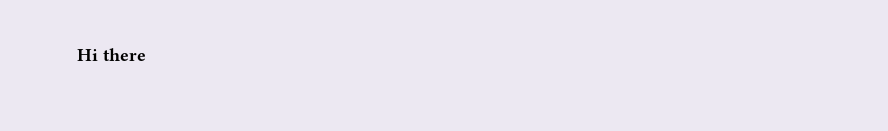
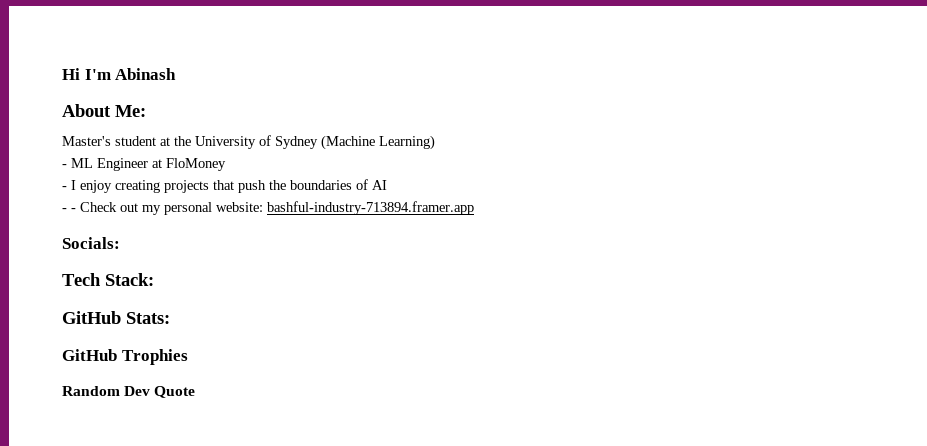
- Hi there
+ Hi I'm Abinash
+ About Me:
+ Master's student at the University of Sydney (Machine Learning)
+ - ML Engineer at FloMoney
+ - I enjoy creating projects that push the boundaries of AI
+ - - Check out my personal website: bashful-industry-713894.framer.app
+ Socials:
+ Tech Stack:
+ GitHub Stats:
+ GitHub Trophies
+ Random Dev Quote

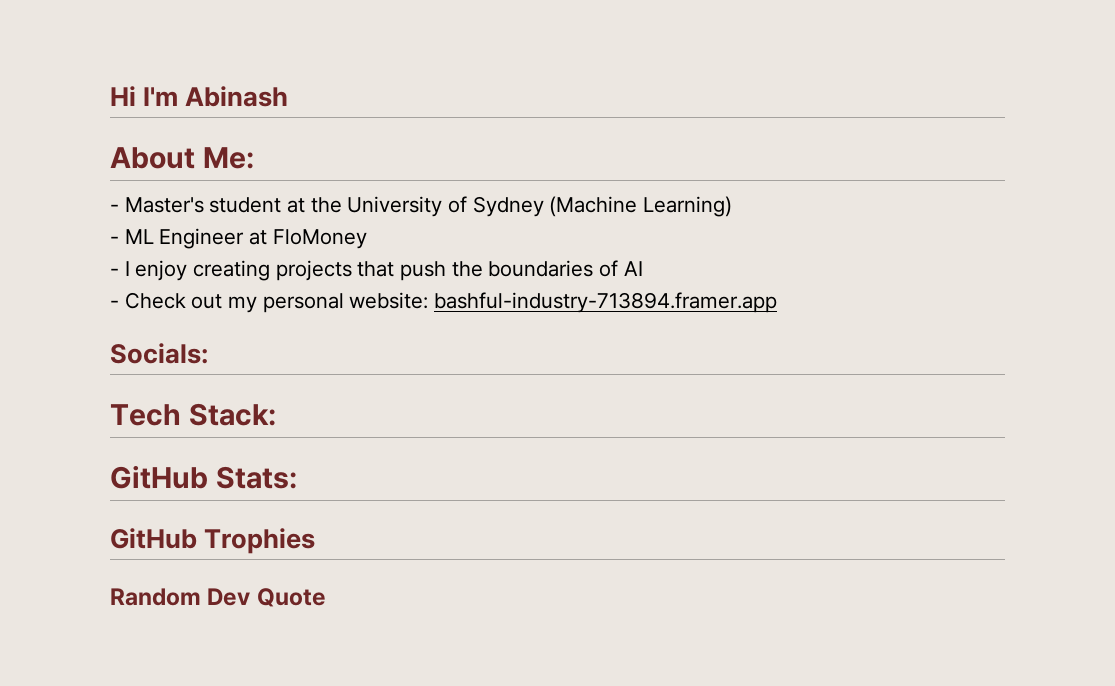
- Master's student at the University of Sydney (Machine Learning)
+ - Master's student at the University of Sydney (Machine Learning)
- - - Check out my personal website: bashful-industry-713894.framer.app
+ - Check out my personal website: bashful-industry-713894.framer.app

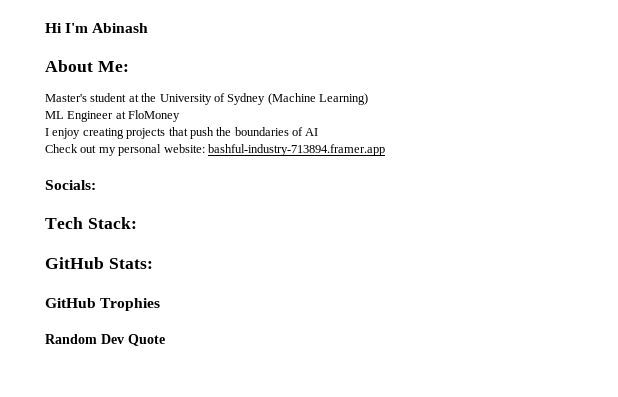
- - Master's student at the University of Sydney (Machine Learning)
+ Master's student at the University of Sydney (Machine Learning)
- - ML Engineer at FloMoney
+ ML Engineer at FloMoney
- - I enjoy creating projects that push the boundaries of AI
+ I enjoy creating projects that push the boundaries of AI
- - Check out my personal website: bashful-industry-713894.framer.app
+ Check out my personal website: bashful-industry-713894.framer.app

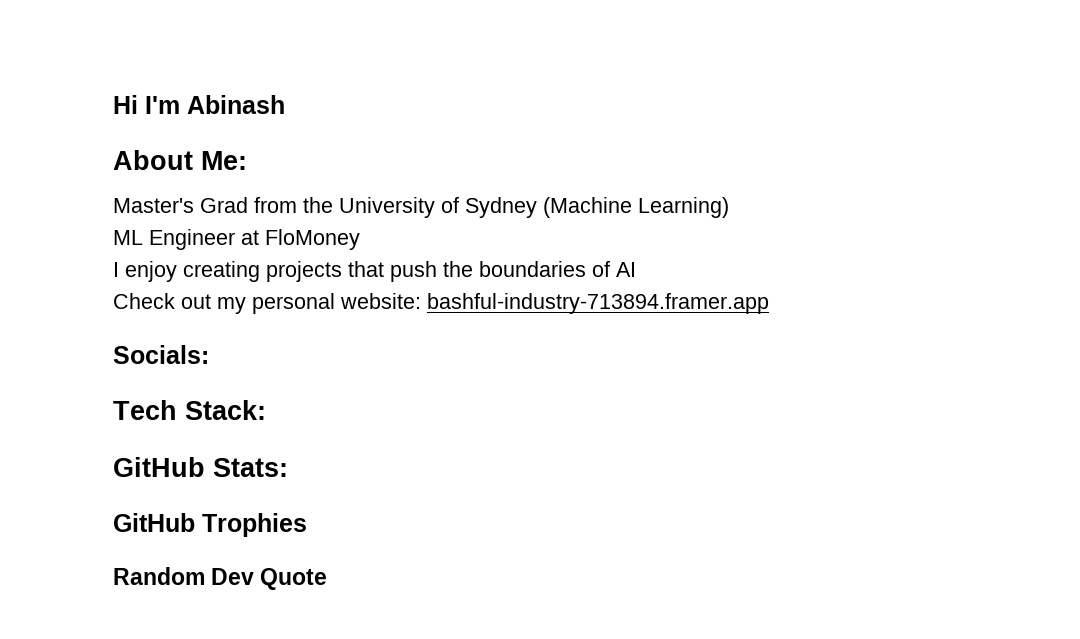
- Master's student at the University of Sydney (Machine Learning)
+ Master's Grad from the University of Sydney (Machine Learning)

